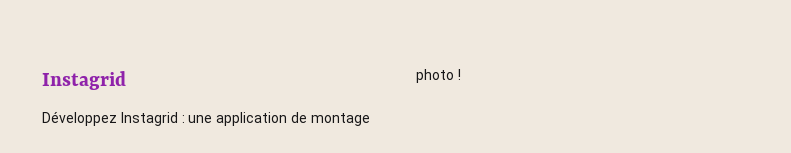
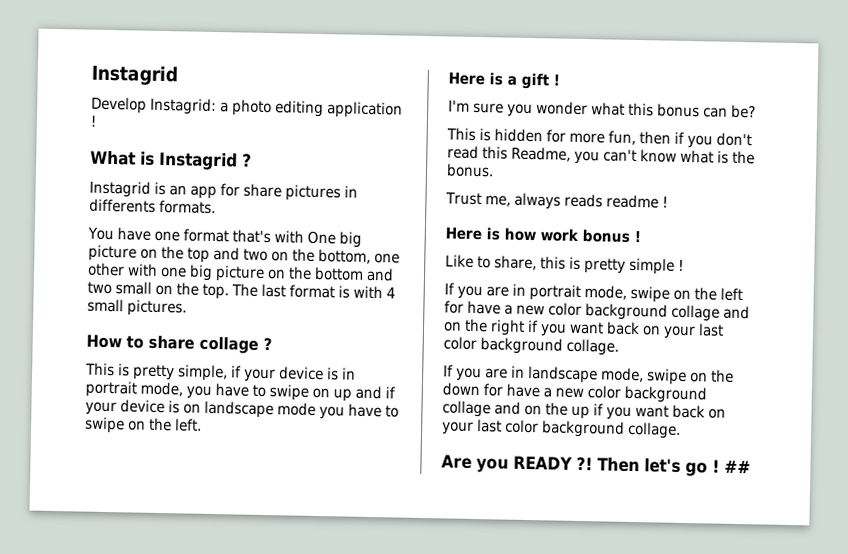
- Développez Instagrid : une application de montage photo !
+ Develop Instagrid: a photo editing application !
+ What is Instagrid ?
+ Instagrid is an app for share pictures in differents formats.
+ You have one format that's with One big picture on the top and two on the bottom, one other with one big picture on the bottom and two small on the top. The last format is with 4 small pictures.
+ How to share collage ?
+ This is pretty simple, if your device is in portrait mode, you have to swipe on up and if your device is on landscape mode you have to swipe on the left.
+ Here is a gift !
+ I'm sure you wonder what this bonus can be?
+ This is hidden for more fun, then if you don't read this Readme, you can't know what is the bonus.
+ Trust me, always reads readme !
+ Here is how work bonus !
+ Like to share, this is pretty simple !
+ If you are in portrait mode, swipe on the left for have a new color background collage and on the right if you want back on your last color background collage.
+ If you are in landscape mode, swipe on the down for have a new color background collage and on the up if you want back on your last color background collage.
+ Are you READY ?! Then let's go ! ##

